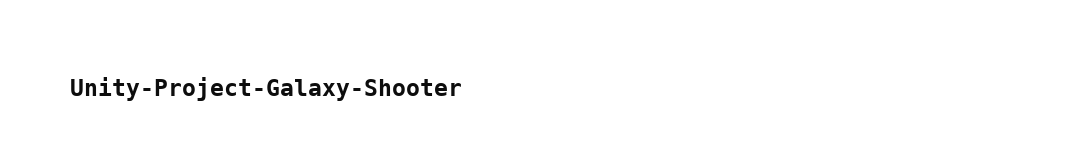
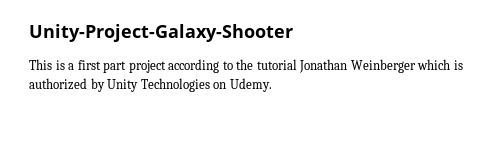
+ This is a first part project according to the tutorial Jonathan Weinberger which is authorized by Unity Technologies on Udemy.

